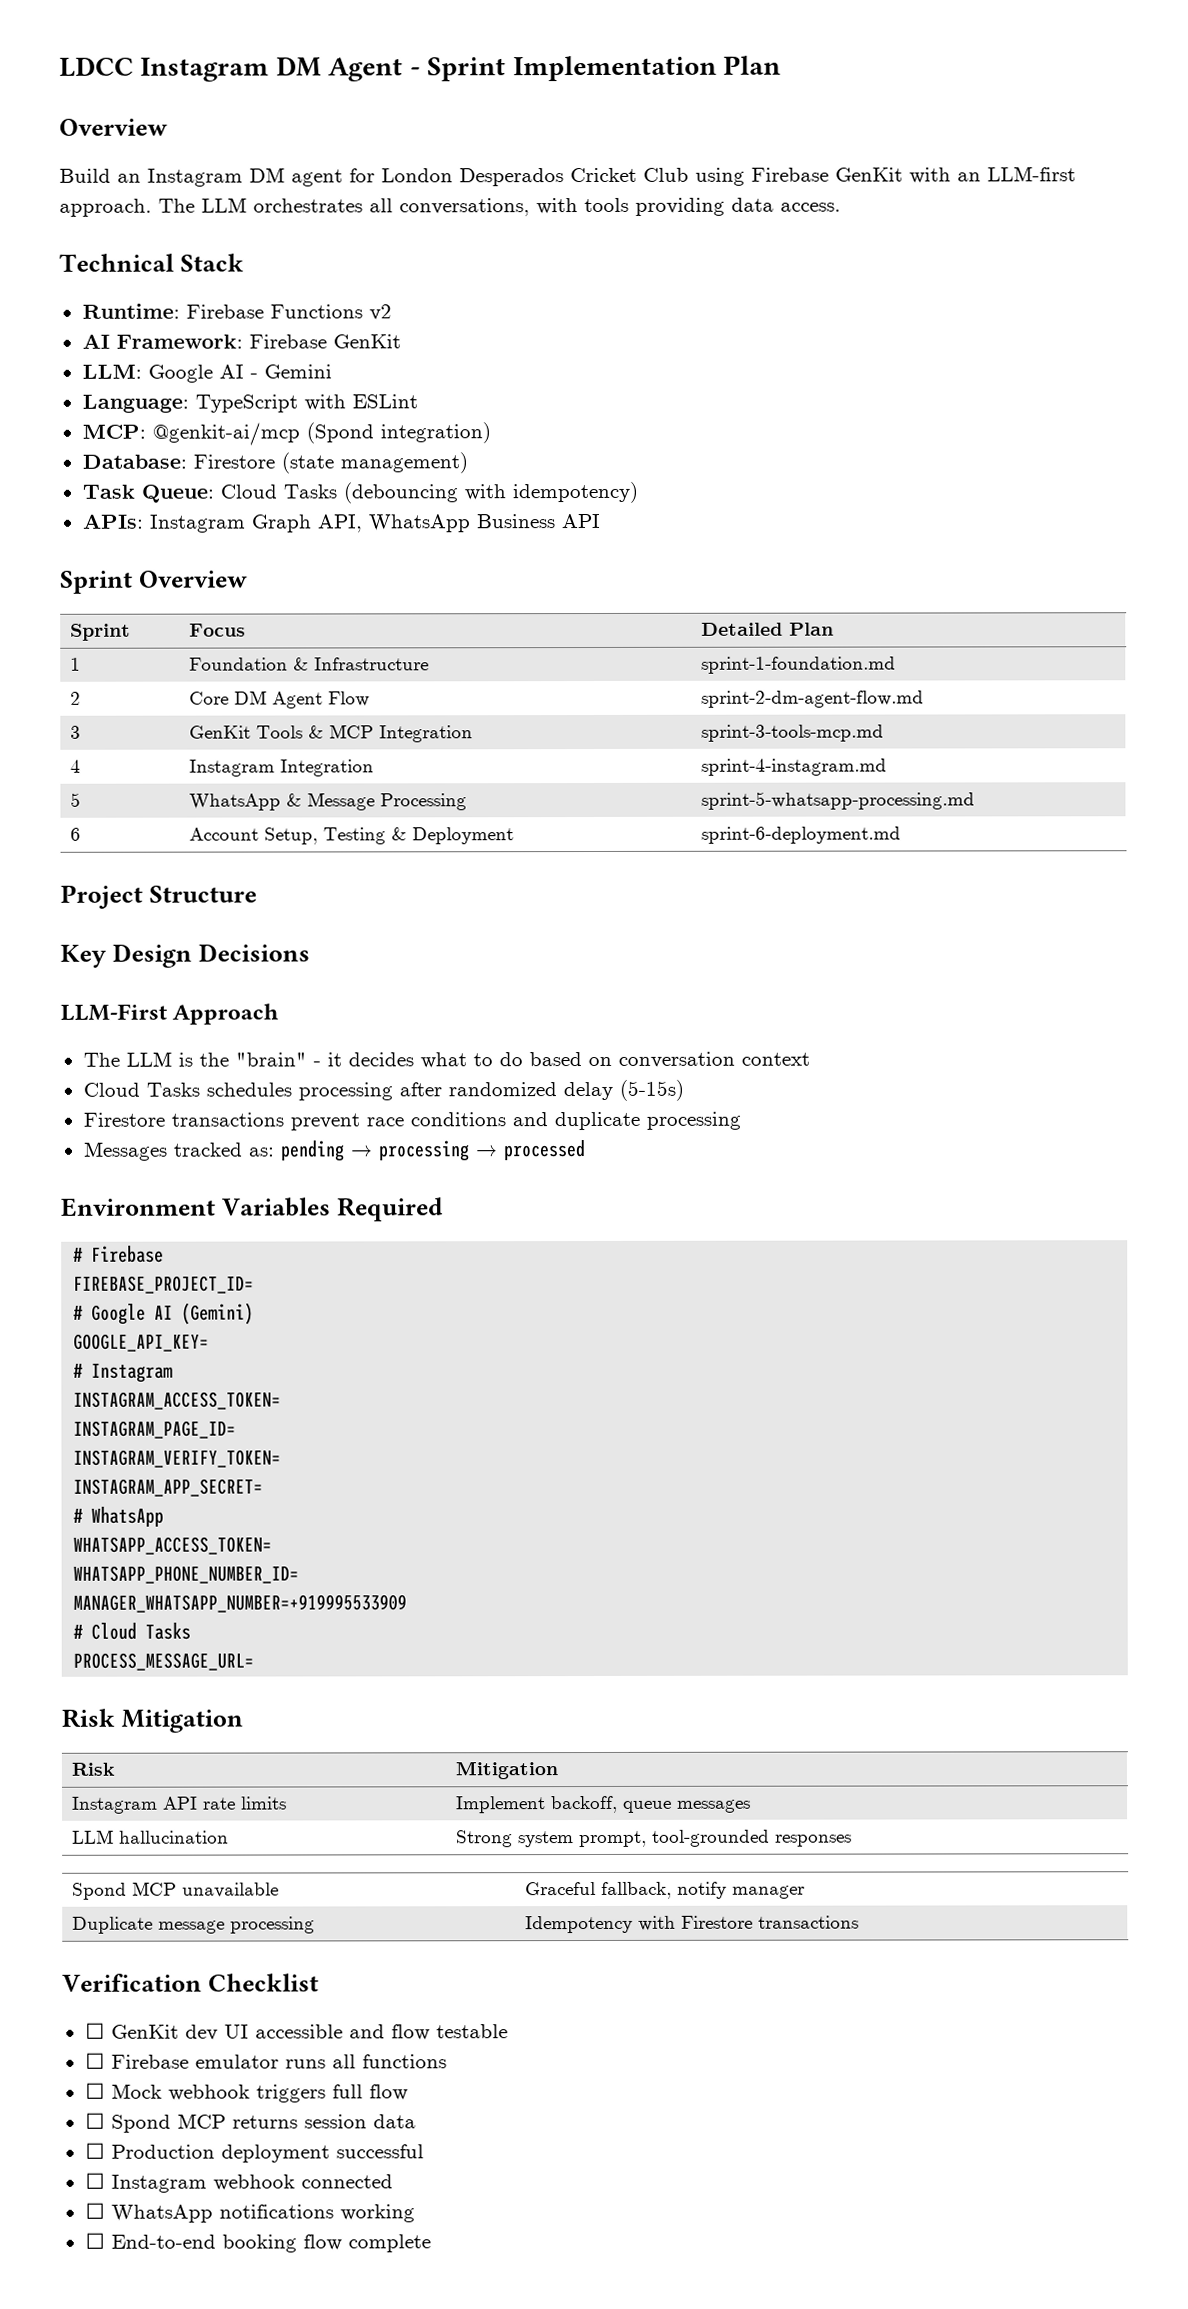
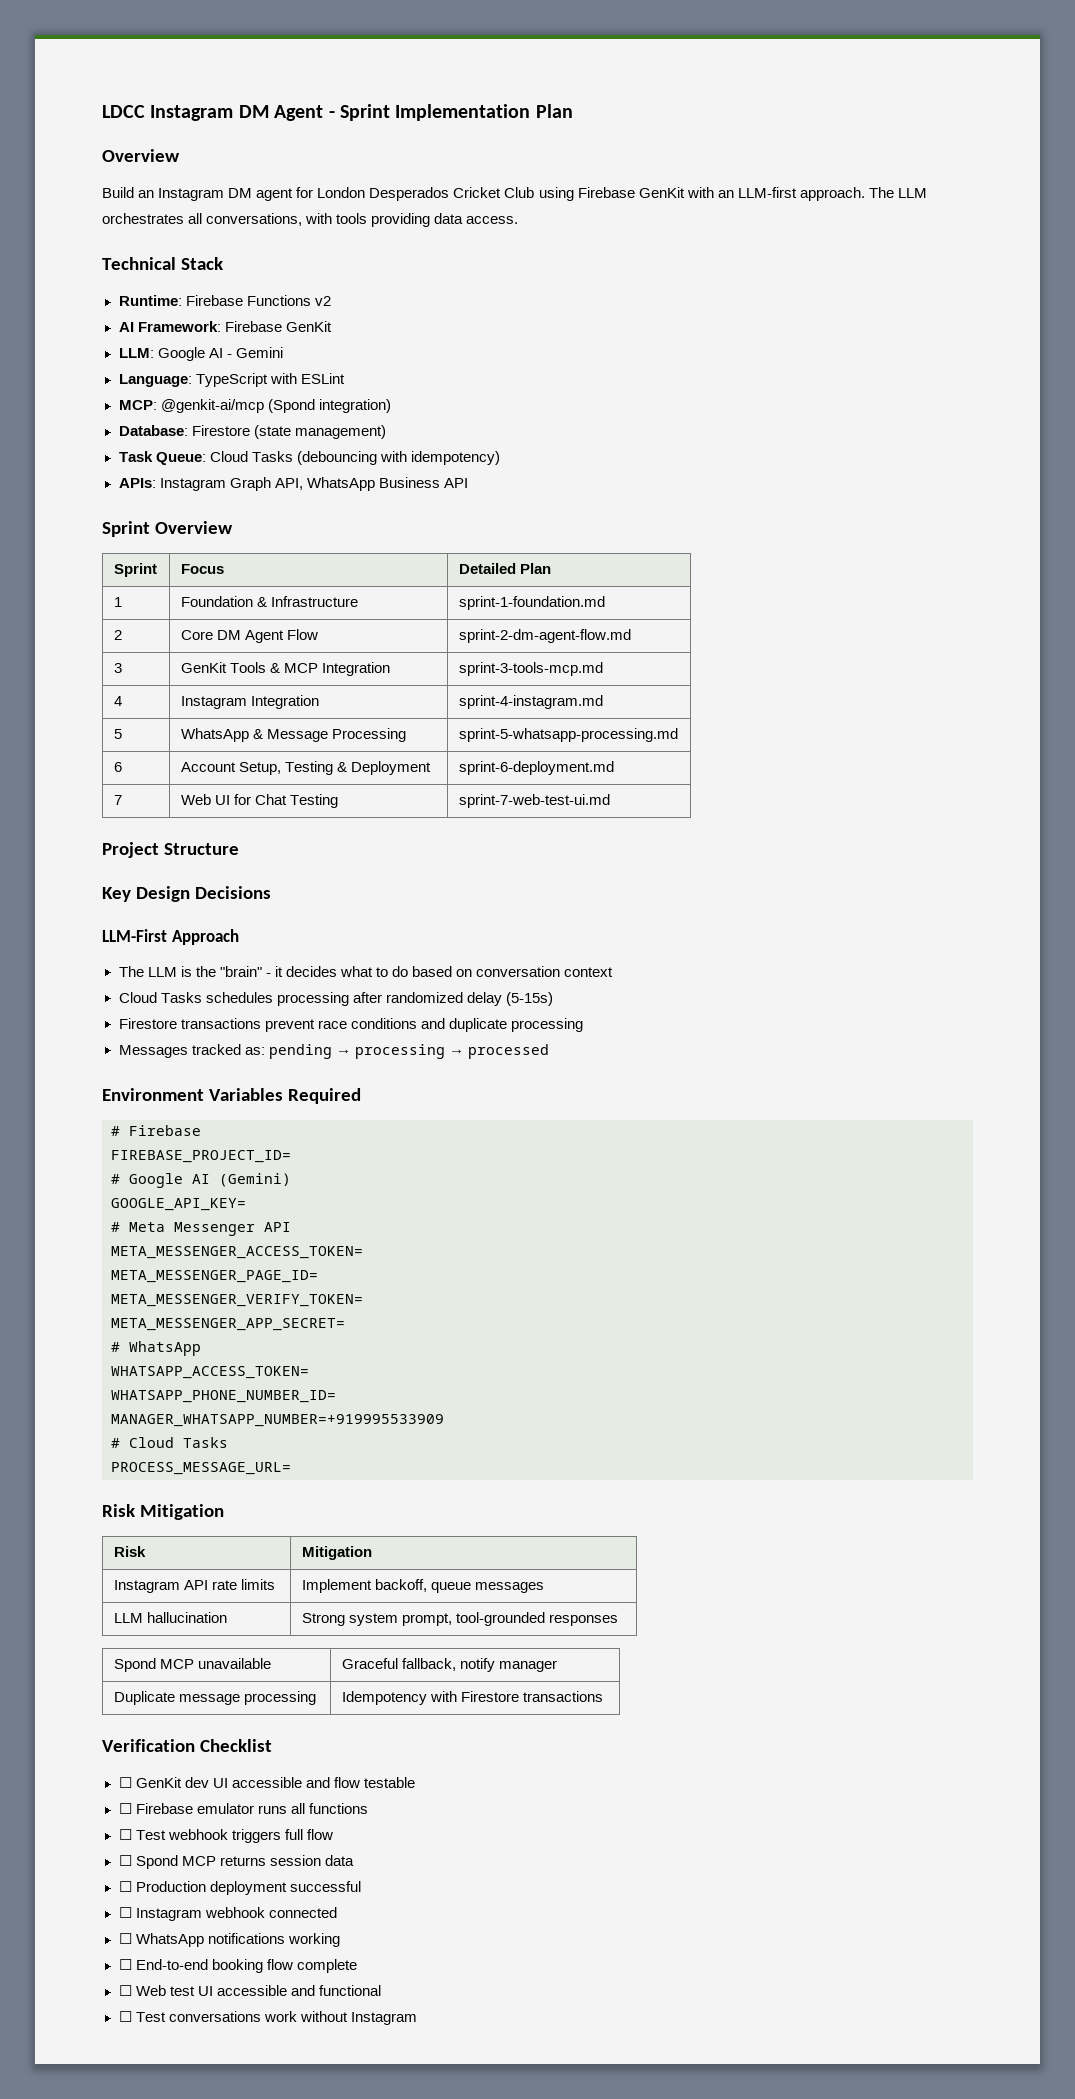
+ 7 | Web UI for Chat Testing | sprint-7-web-test-ui.md
- # Instagram
- INSTAGRAM_ACCESS_TOKEN=
- INSTAGRAM_PAGE_ID=
- INSTAGRAM_VERIFY_TOKEN=
- INSTAGRAM_APP_SECRET=
+ # Meta Messenger API
+ META_MESSENGER_ACCESS_TOKEN=
+ META_MESSENGER_PAGE_ID=
+ META_MESSENGER_VERIFY_TOKEN=
+ META_MESSENGER_APP_SECRET=
- ☐ Mock webhook triggers full flow
+ ☐ Test webhook triggers full flow
+ ☐ Web test UI accessible and functional
+ ☐ Test conversations work without Instagram

